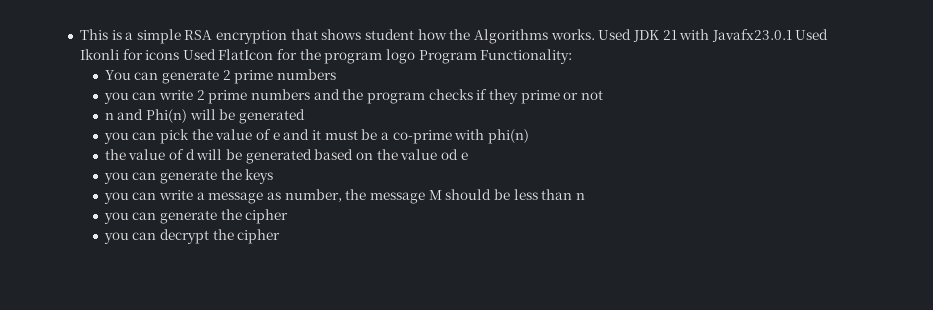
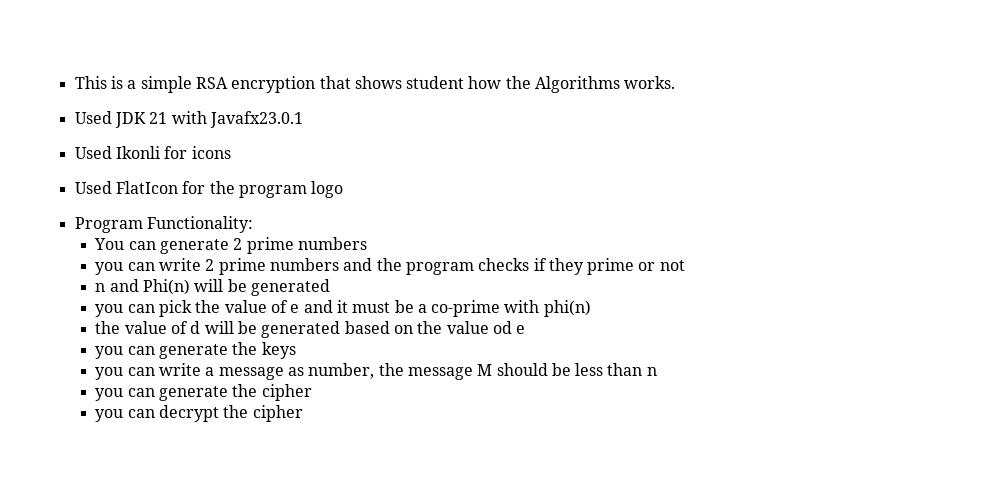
- This is a simple RSA encryption that shows student how the Algorithms works. Used JDK 21 with Javafx23.0.1 Used Ikonli for icons Used FlatIcon for the program logo Program Functionality:
+ This is a simple RSA encryption that shows student how the Algorithms works.
+ Used JDK 21 with Javafx23.0.1
+ Used Ikonli for icons
+ Used FlatIcon for the program logo
+ Program Functionality:

